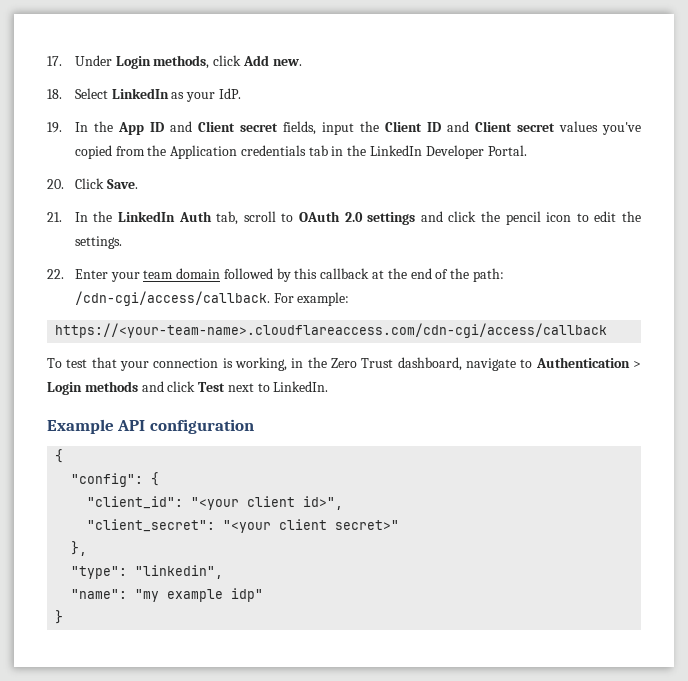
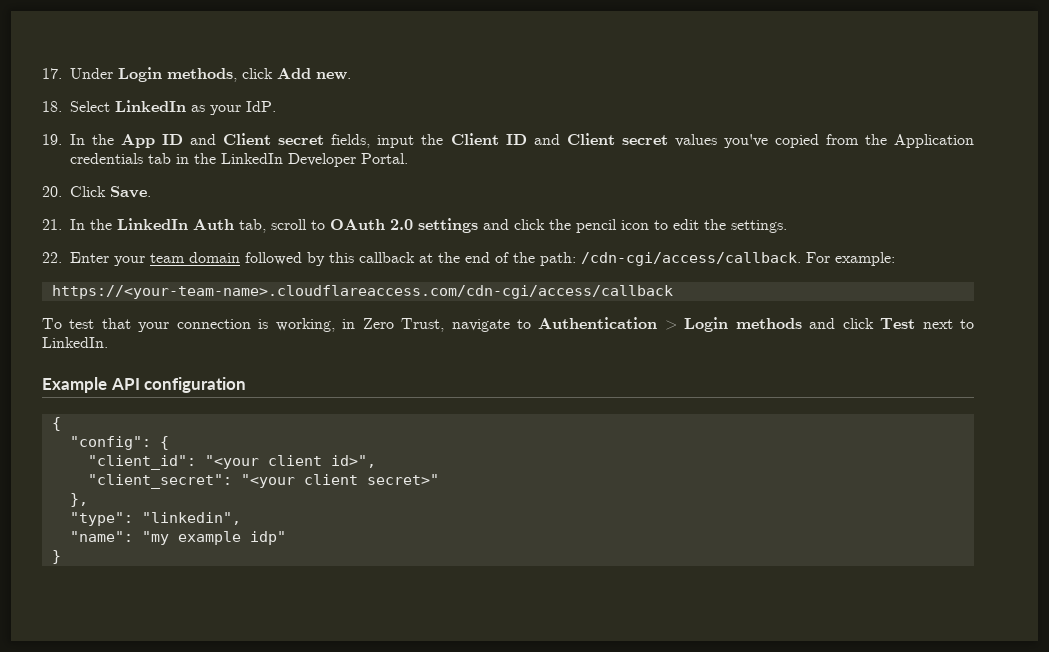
- To test that your connection is working, in the Zero Trust dashboard, navigate to Authentication > Login methods and click Test next to LinkedIn.
+ To test that your connection is working, in Zero Trust, navigate to Authentication > Login methods and click Test next to LinkedIn.

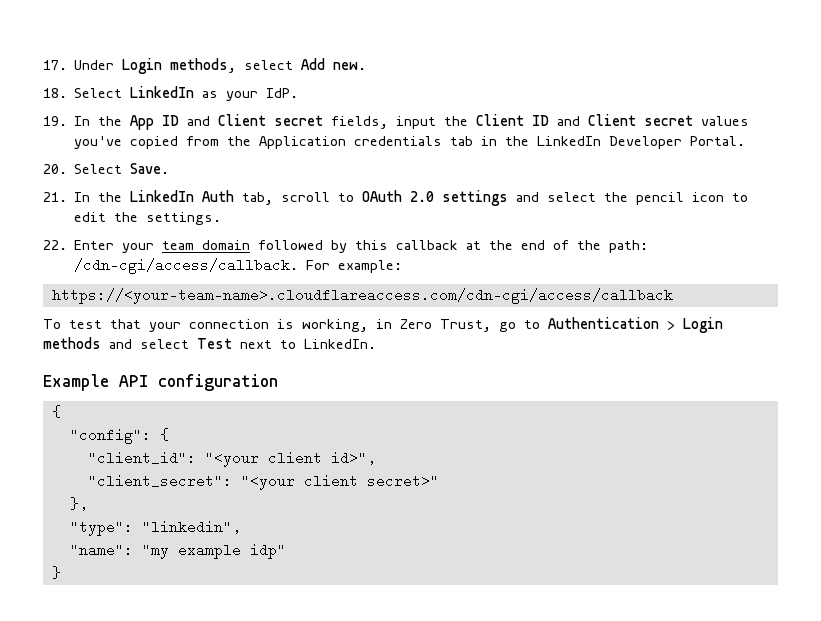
- 17. Under Login methods, click Add new.
+ 17. Under Login methods, select Add new.
- 20. Click Save.
+ 20. Select Save.
- 21. In the LinkedIn Auth tab, scroll to OAuth 2.0 settings and click the pencil icon to edit the settings.
+ 21. In the LinkedIn Auth tab, scroll to OAuth 2.0 settings and select the pencil icon to edit the settings.
- To test that your connection is working, in Zero Trust, navigate to Authentication > Login methods and click Test next to LinkedIn.
+ To test that your connection is working, in Zero Trust, go to Authentication > Login methods and select Test next to LinkedIn.

